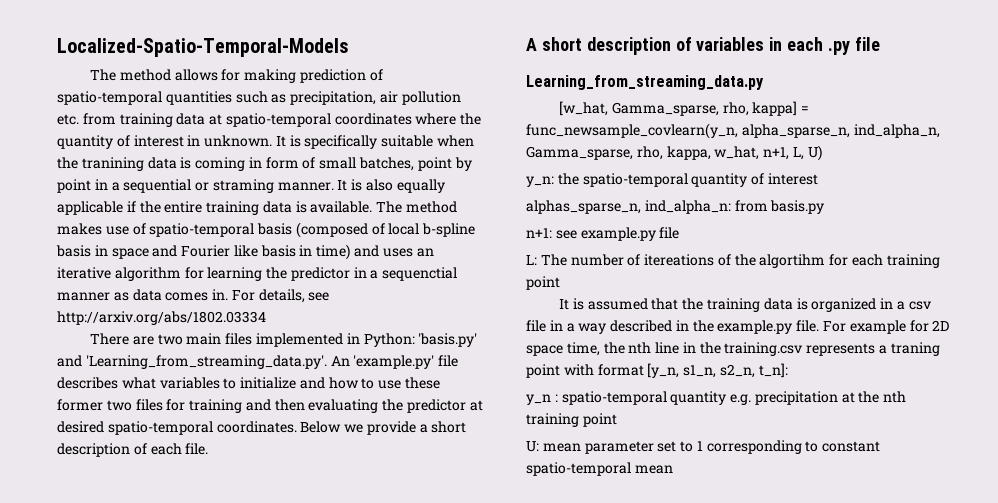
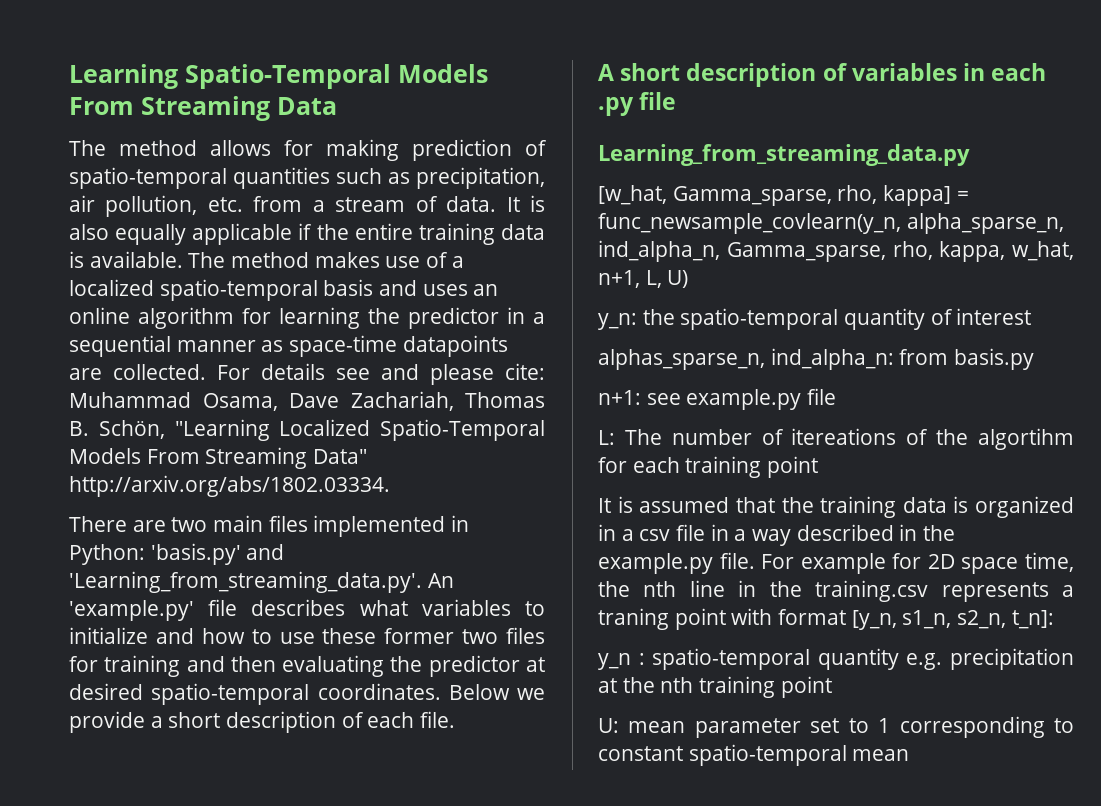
- Localized-Spatio-Temporal-Models
+ Learning Spatio-Temporal Models From Streaming Data
- The method allows for making prediction of spatio-temporal quantities such as precipitation, air pollution etc. from training data at spatio-temporal coordinates where the quantity of interest in unknown. It is specifically suitable when the tranining data is coming in form of small batches, point by point in a sequential or straming manner.
+ The method allows for making prediction of spatio-temporal quantities such as precipitation, air pollution, etc. from a stream of data.
- The method makes use of spatio-temporal basis (composed of local b-spline basis in space and Fourier like basis in time) and uses an iterative algorithm for learning the predictor in a sequenctial manner as data comes in. For details, see http://arxiv.org/abs/1802.03334
+ The method makes use of a localized spatio-temporal basis and uses an online algorithm for learning the predictor in a sequential manner as space-time datapoints are collected. For details see and please cite: Muhammad Osama, Dave Zachariah, Thomas B. Schön, "Learning Localized Spatio-Temporal Models From Streaming Data" http://arxiv.org/abs/1802.03334.

